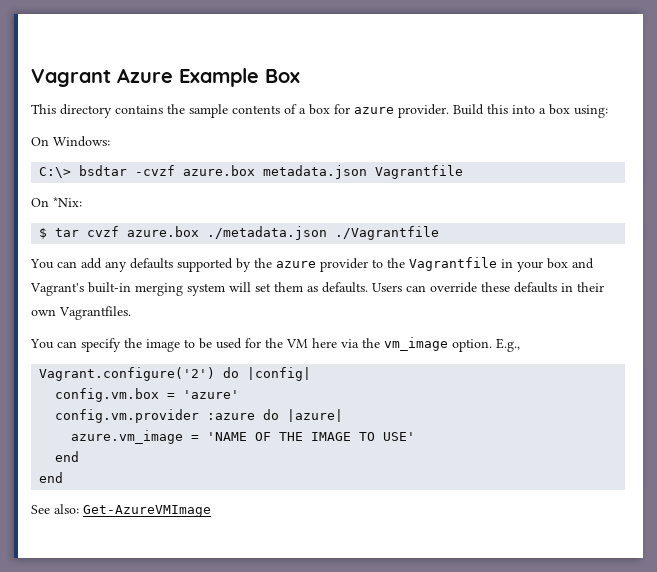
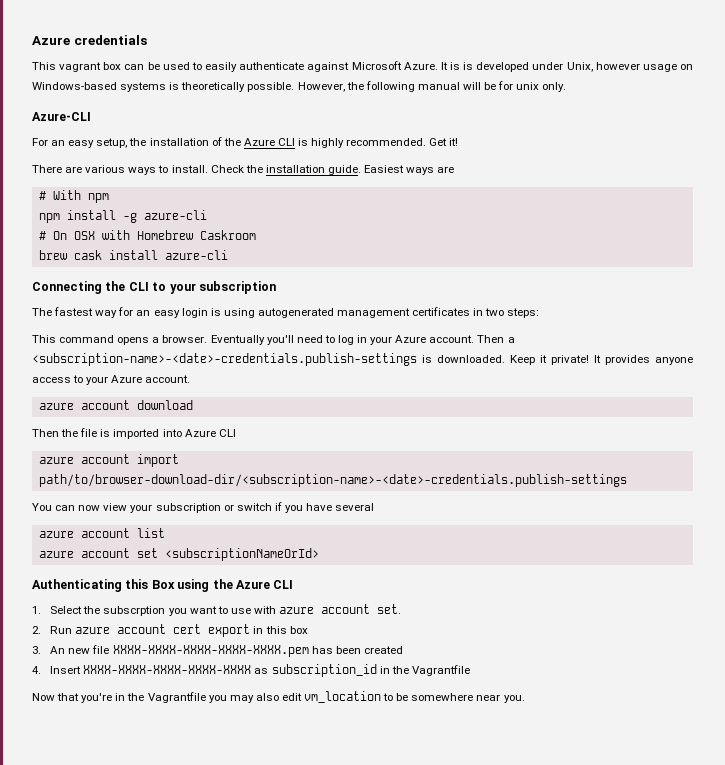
- Vagrant Azure Example Box
- This directory contains the sample contents of a box for azure provider. Build this into a box using:
- On Windows:
- C:\> bsdtar -cvzf azure.box metadata.json Vagrantfile
- On *Nix:
- $ tar cvzf azure.box ./metadata.json ./Vagrantfile
- You can add any defaults supported by the azure provider to the Vagrantfile in your box and Vagrant's built-in merging system will set them as defaults. Users can override these defaults in their own Vagrantfiles.
- You can specify the image to be used for the VM here via the vm_image option. E.g.,
- Vagrant.configure('2') do |config|
- config.vm.box = 'azure'
- config.vm.provider :azure do |azure|
- azure.vm_image = 'NAME OF THE IMAGE TO USE'
- end
- end
- See also: Get-AzureVMImage
+ Azure credentials
+ This vagrant box can be used to easily authenticate against Microsoft Azure. It is is developed under Unix, however usage on Windows-based systems is theoretically possible. However, the following manual will be for unix only.
+ Azure-CLI
+ For an easy setup, the installation of the Azure CLI is highly recommended. Get it!
+ There are various ways to install. Check the installation guide. Easiest ways are
+ # With npm
+ npm install -g azure-cli
+ # On OSX with Homebrew Caskroom
+ brew cask install azure-cli
+ Connecting the CLI to your subscription
+ The fastest way for an easy login is using autogenerated management certificates in two steps:
+ This command opens a browser. Eventually you'll need to log in your Azure account. Then a <subscription-name>-<date>-credentials.publish-settings is downloaded. Keep it private! It provides anyone access to your Azure account.
+ azure account download
+ Then the file is imported into Azure CLI
+ azure account import path/to/browser-download-dir/<subscription-name>-<date>-credentials.publish-settings
+ You can now view your subscription or switch if you have several
+ azure account list
+ azure account set <subscriptionNameOrId>
+ Authenticating this Box using the Azure CLI
+ 1. Select the subscrption you want to use with azure account set.
+ 2. Run azure account cert export in this box
+ 3. An new file XXXX-XXXX-XXXX-XXXX-XXXX.pem has been created
+ 4. Insert XXXX-XXXX-XXXX-XXXX-XXXX as subscription_id in the Vagrantfile
+ Now that you're in the Vagrantfile you may also edit vm_location to be somewhere near you.

